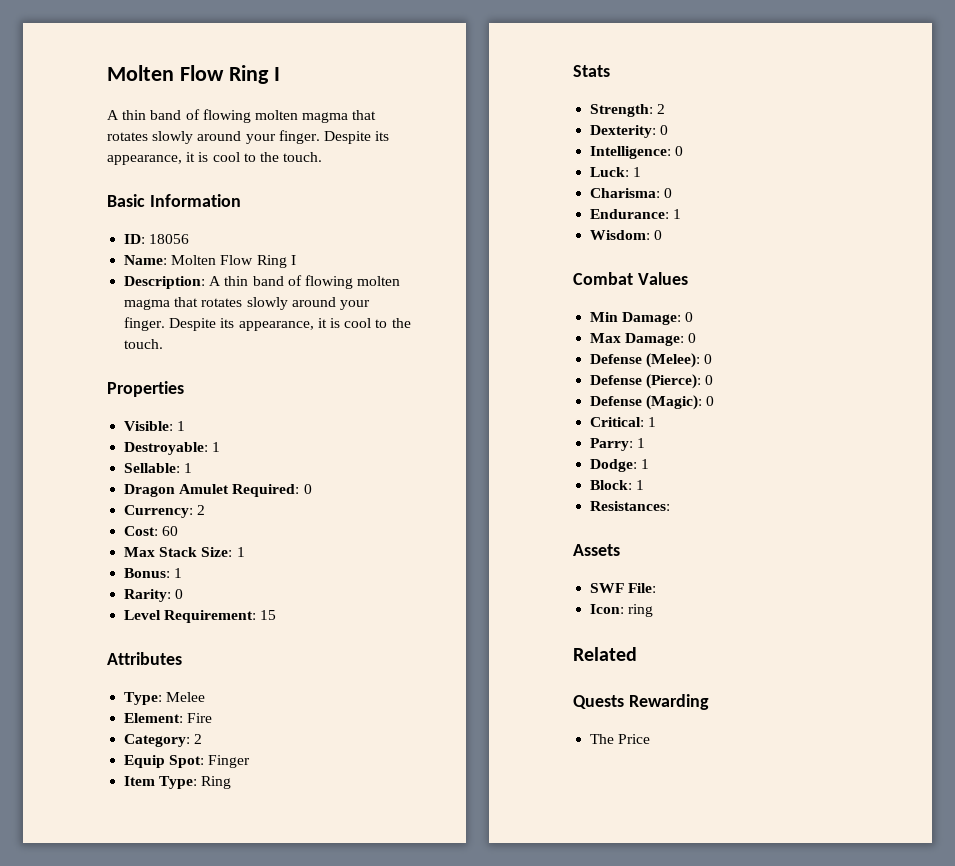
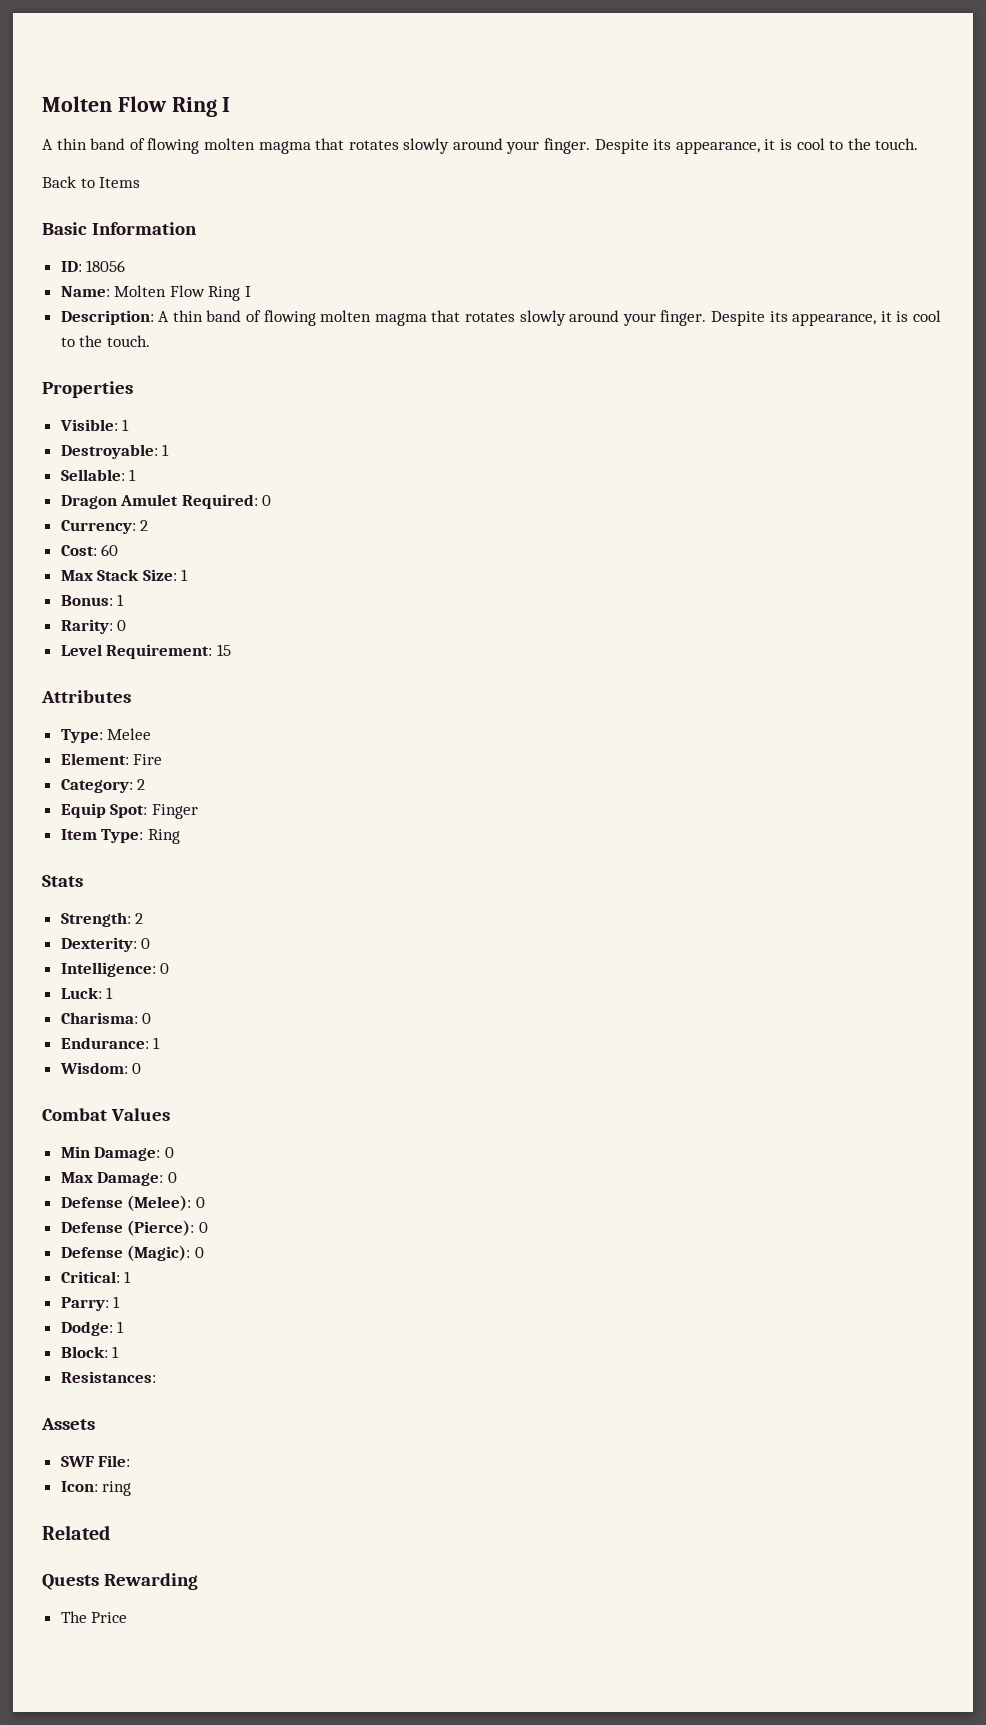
+ Back to Items

